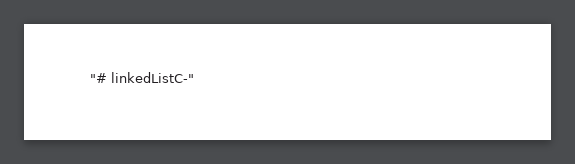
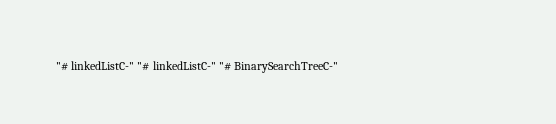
- "# linkedListC-"
+ "# linkedListC-" "# linkedListC-" "# BinarySearchTreeC-"

